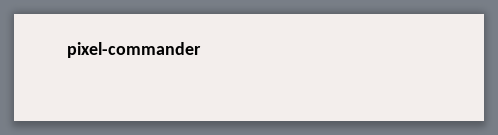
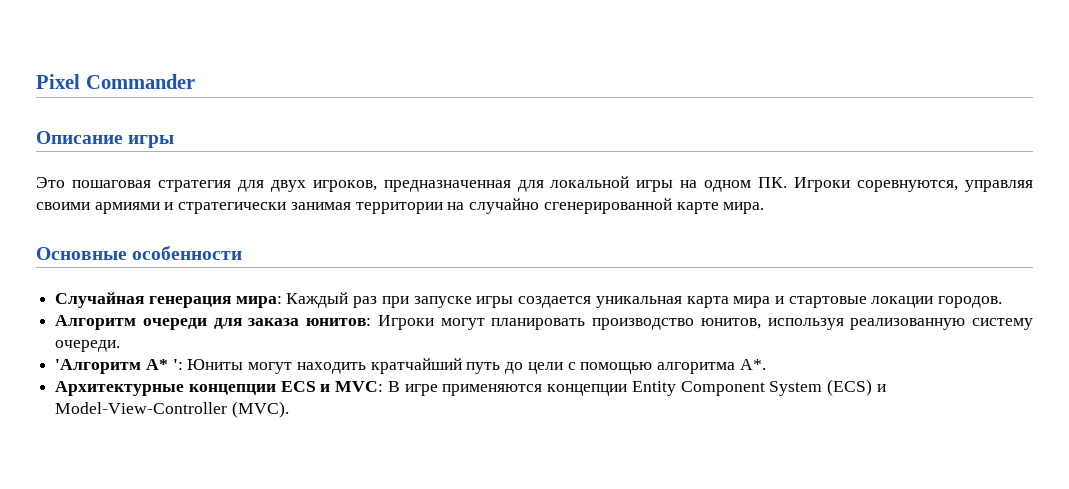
- pixel-commander
+ Pixel Commander
+ Описание игры
+ Это пошаговая стратегия для двух игроков, предназначенная для локальной игры на одном ПК. Игроки соревнуются, управляя своими армиями и стратегически занимая территории на случайно сгенерированной карте мира.
+ Основные особенности
+ Случайная генерация мира: Каждый раз при запуске игры создается уникальная карта мира и стартовые локации городов.
+ Алгоритм очереди для заказа юнитов: Игроки могут планировать производство юнитов, используя реализованную систему очереди.
+ 'Алгоритм A* ': Юниты могут находить кратчайший путь до цели с помощью алгоритма A*.
+ Архитектурные концепции ECS и MVC: В игре применяются концепции Entity Component System (ECS) и Model-View-Controller (MVC).

